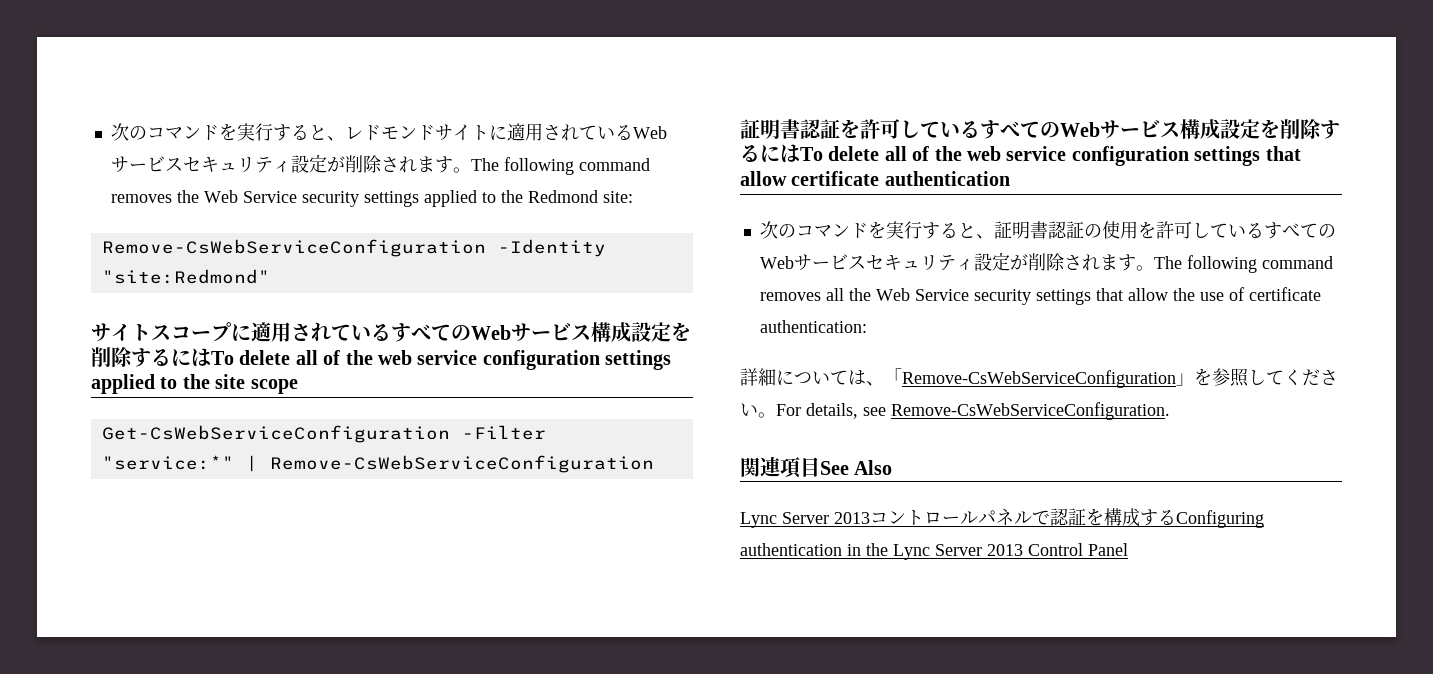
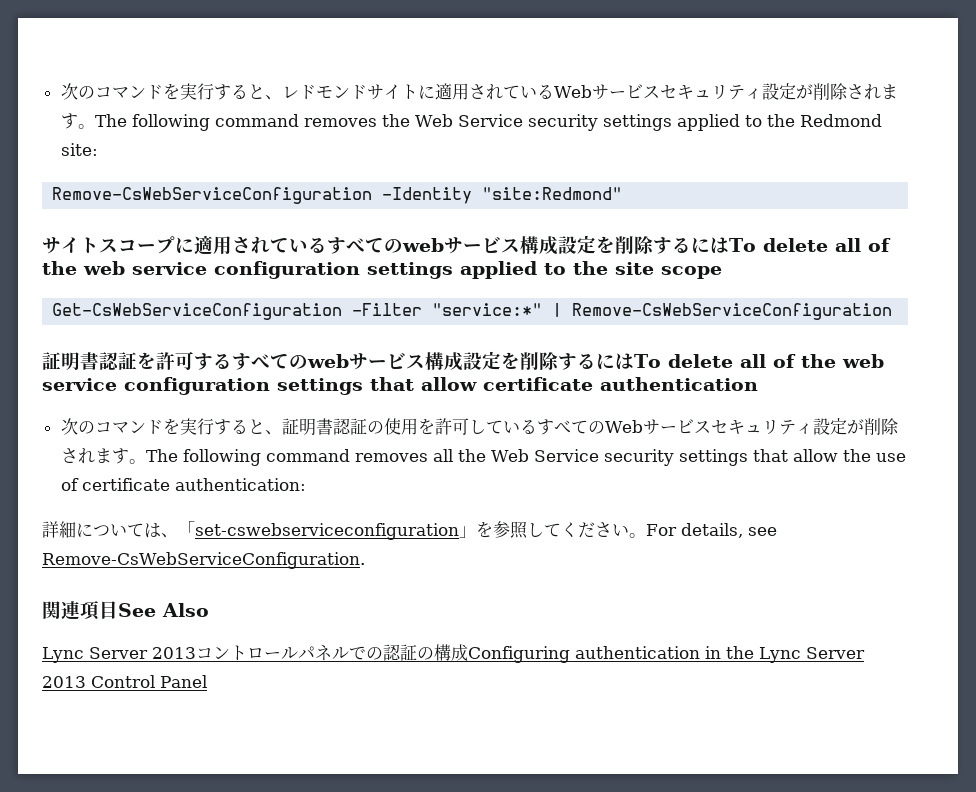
- サイトスコープに適用されているすべてのWebサービス構成設定を削除するにはTo delete all of the web service configuration settings applied to the site scope
+ サイトスコープに適用されているすべてのwebサービス構成設定を削除するにはTo delete all of the web service configuration settings applied to the site scope
- 証明書認証を許可しているすべてのWebサービス構成設定を削除するにはTo delete all of the web service configuration settings that allow certificate authentication
+ 証明書認証を許可するすべてのwebサービス構成設定を削除するにはTo delete all of the web service configuration settings that allow certificate authentication
- 詳細については、「Remove-CsWebServiceConfiguration」を参照してください。
+ 詳細については、「set-cswebserviceconfiguration」を参照してください。
- Lync Server 2013コントロールパネルで認証を構成するConfiguring authentication in the Lync Server 2013 Control Panel
+ Lync Server 2013コントロールパネルでの認証の構成Configuring authentication in the Lync Server 2013 Control Panel

